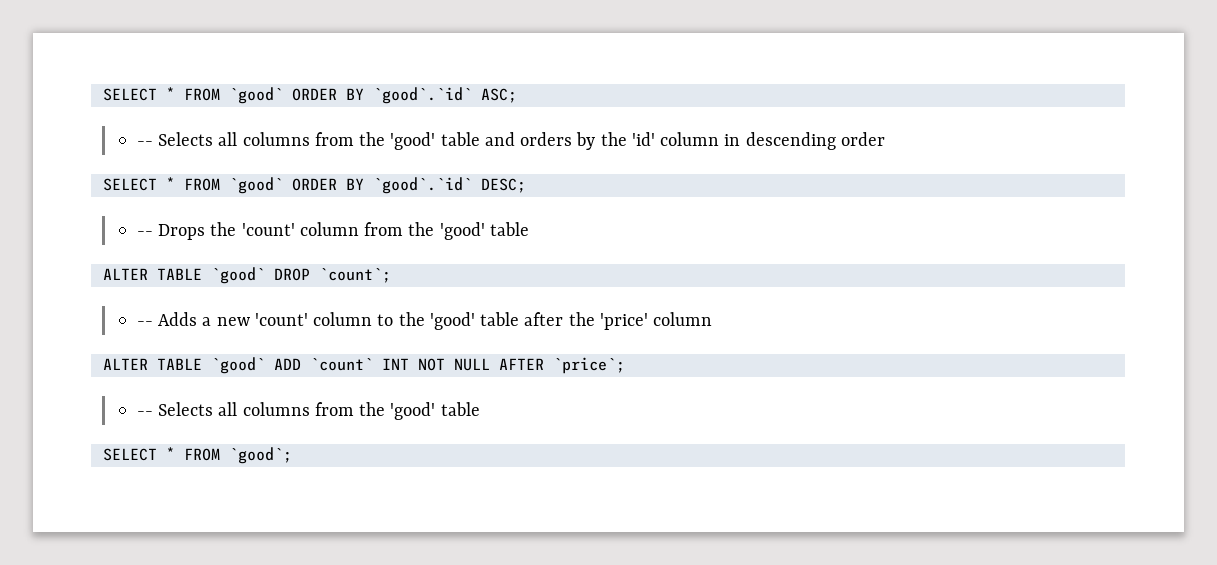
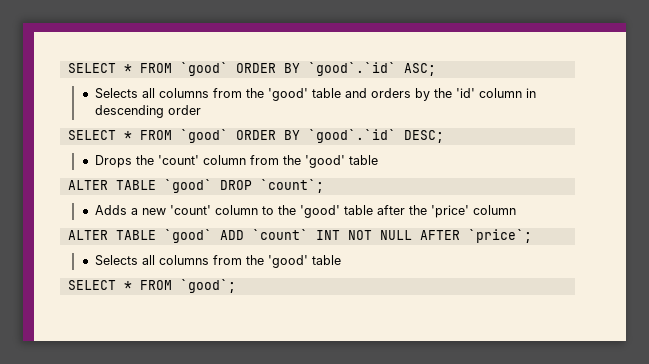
- -- Selects all columns from the 'good' table and orders by the 'id' column in descending order
+ Selects all columns from the 'good' table and orders by the 'id' column in descending order
- -- Drops the 'count' column from the 'good' table
+ Drops the 'count' column from the 'good' table
- -- Adds a new 'count' column to the 'good' table after the 'price' column
+ Adds a new 'count' column to the 'good' table after the 'price' column
  ALTER TABLE `good` ADD `count` INT NOT NULL AFTER `price`;
- -- Selects all columns from the 'good' table
+ Selects all columns from the 'good' table

